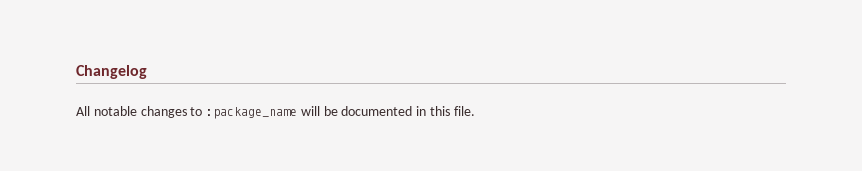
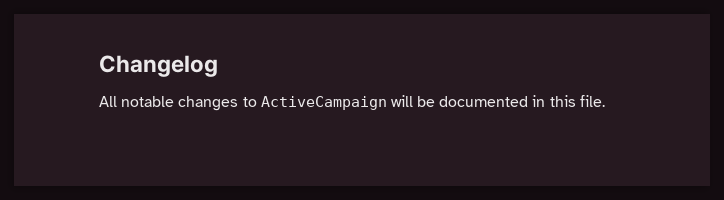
- All notable changes to :package_name will be documented in this file.
+ All notable changes to ActiveCampaign will be documented in this file.

